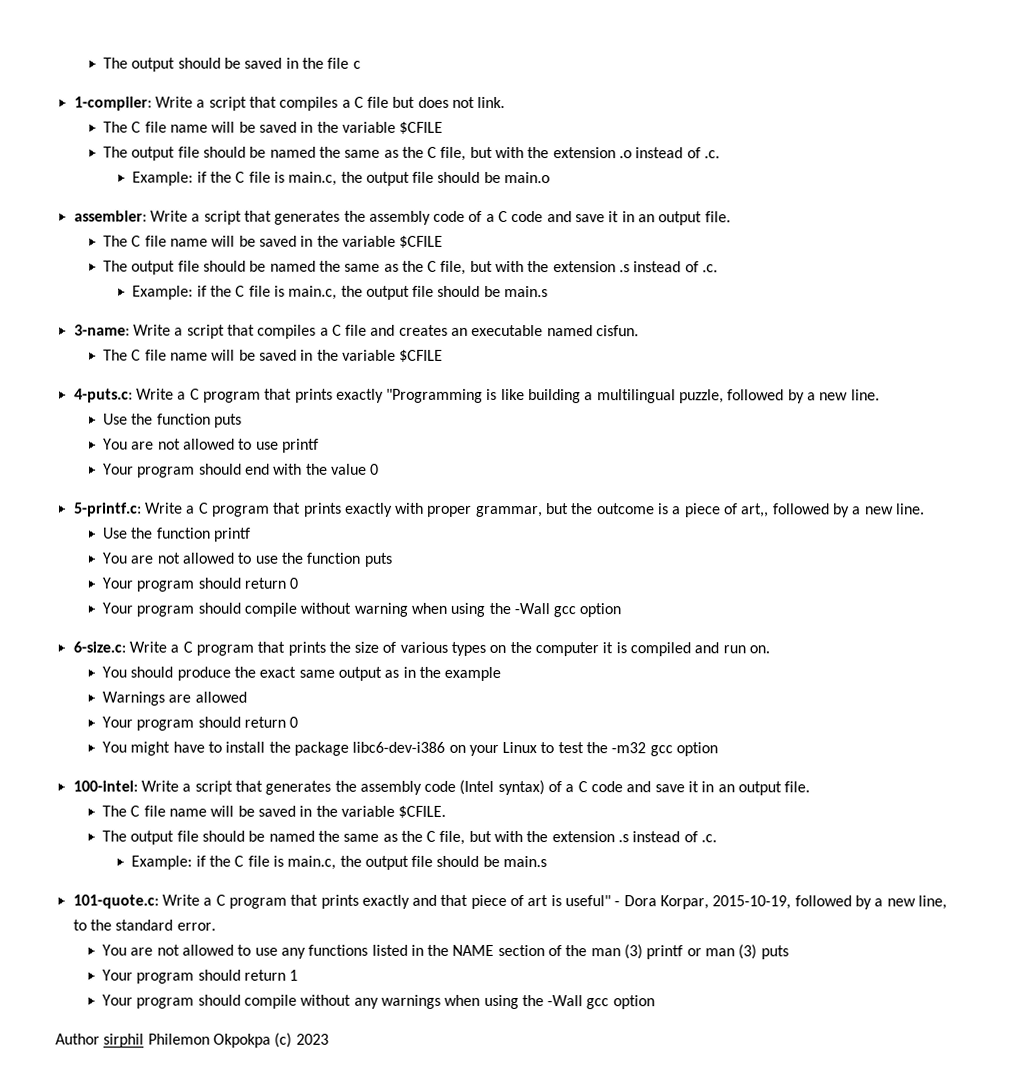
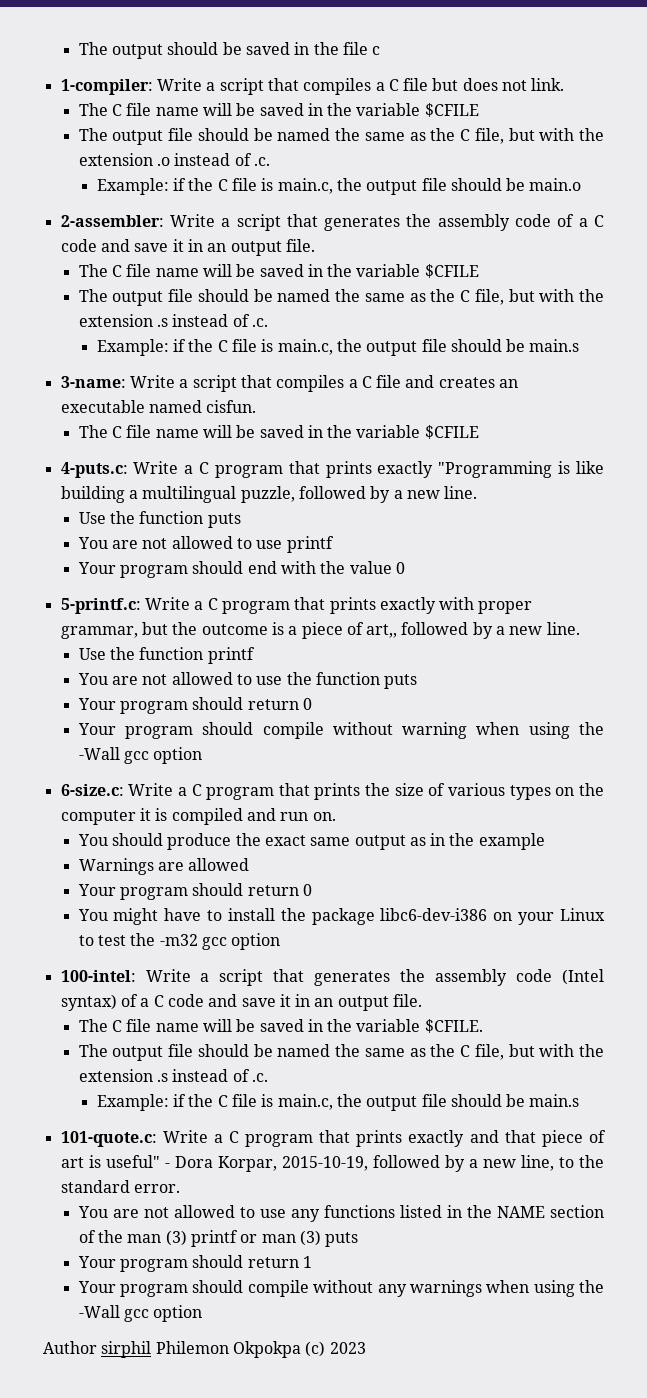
- assembler: Write a script that generates the assembly code of a C code and save it in an output file.
+ 2-assembler: Write a script that generates the assembly code of a C code and save it in an output file.

